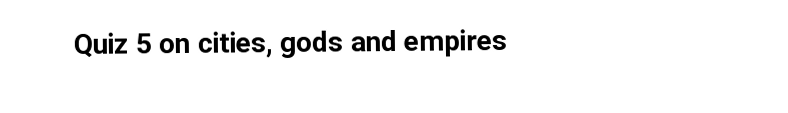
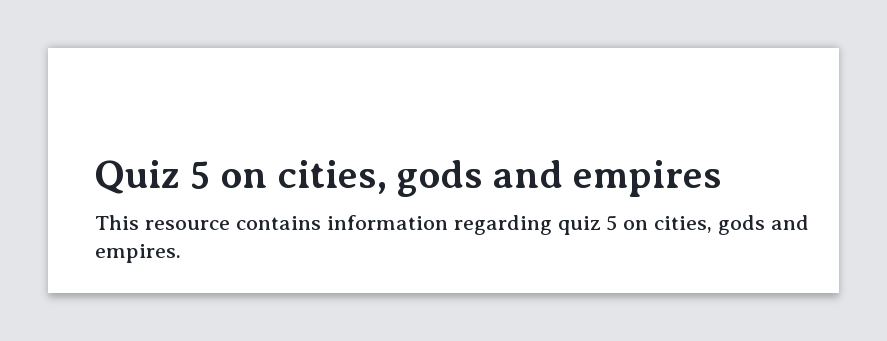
+ This resource contains information regarding quiz 5 on cities, gods and empires.

